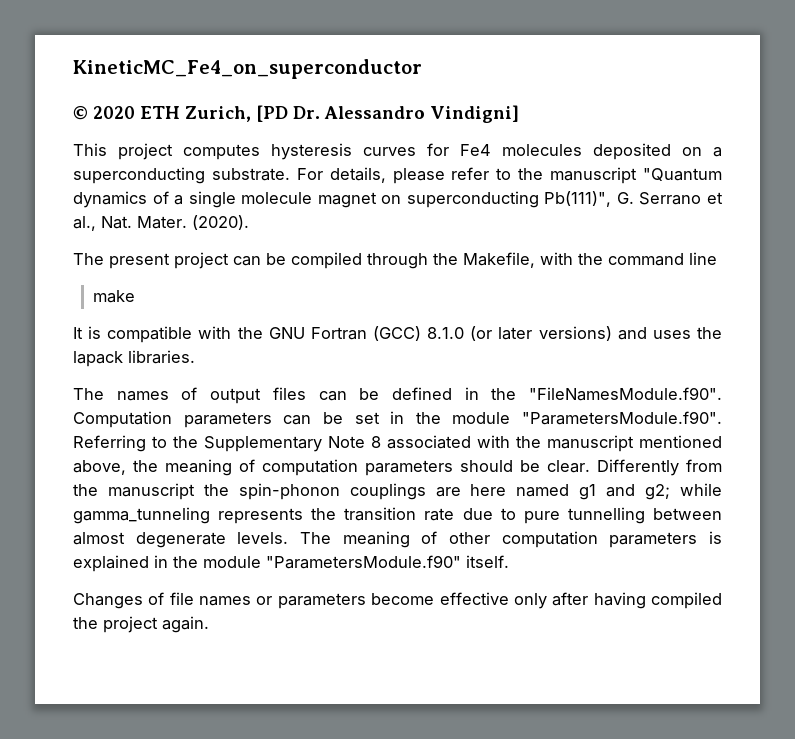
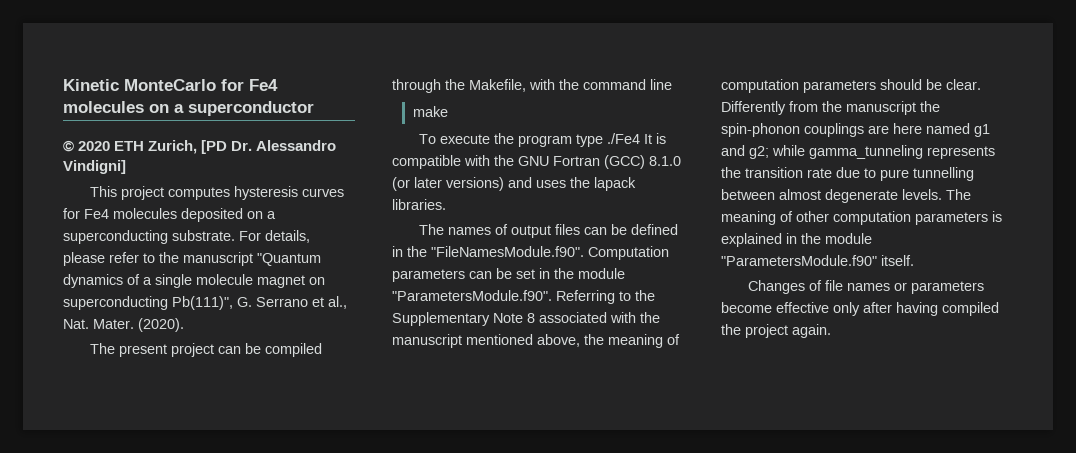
- KineticMC_Fe4_on_superconductor
+ Kinetic MonteCarlo for Fe4 molecules on a superconductor
- It is compatible with the GNU Fortran (GCC) 8.1.0 (or later versions) and uses the lapack libraries.
+ To execute the program type ./Fe4 It is compatible with the GNU Fortran (GCC) 8.1.0 (or later versions) and uses the lapack libraries.

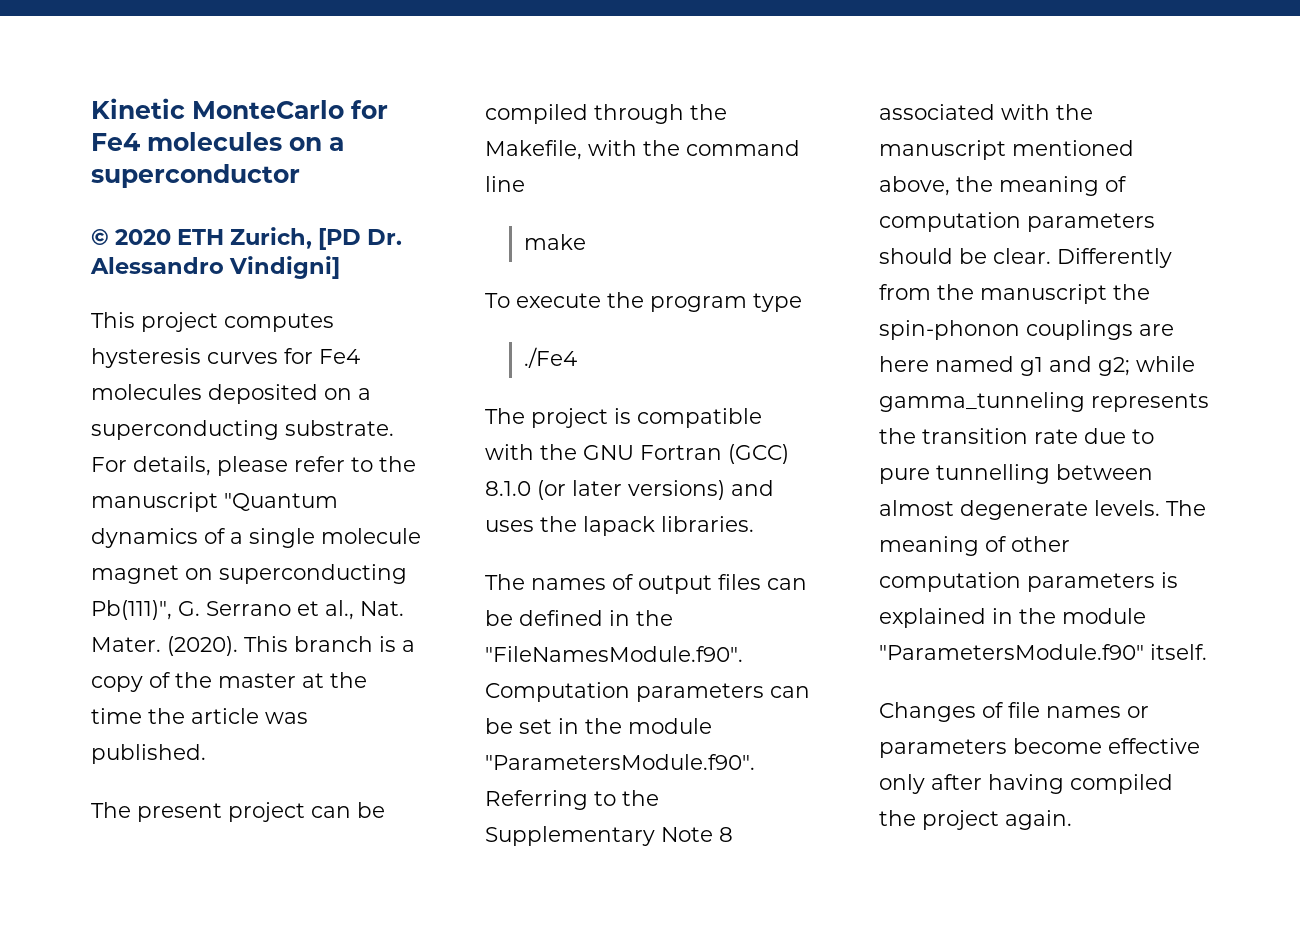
+ This branch is a copy of the master at the time the article was published.
- To execute the program type ./Fe4 It is compatible with the GNU Fortran (GCC) 8.1.0 (or later versions) and uses the lapack libraries.
+ To execute the program type
+ ./Fe4
+ The project is compatible with the GNU Fortran (GCC) 8.1.0 (or later versions) and uses the lapack libraries.

